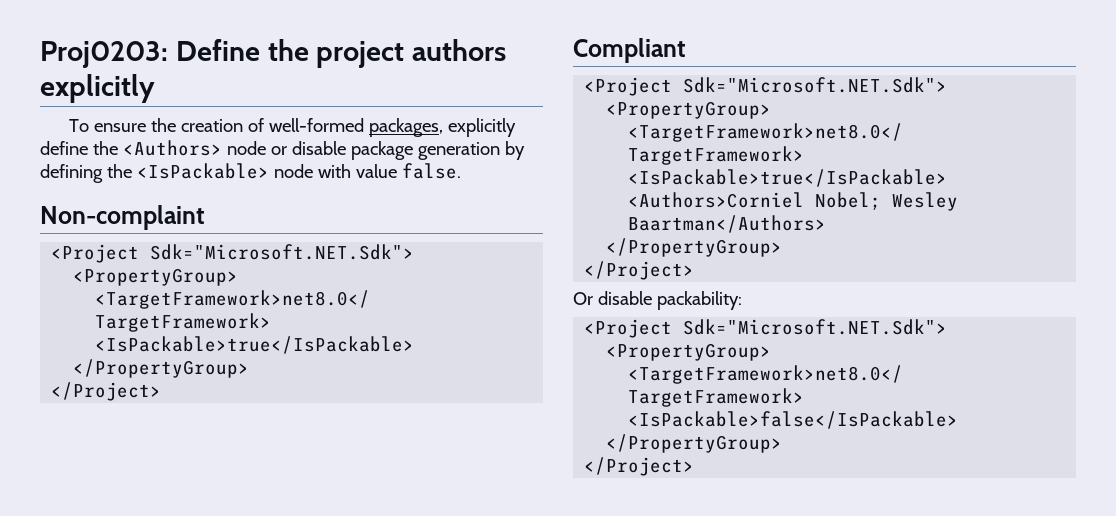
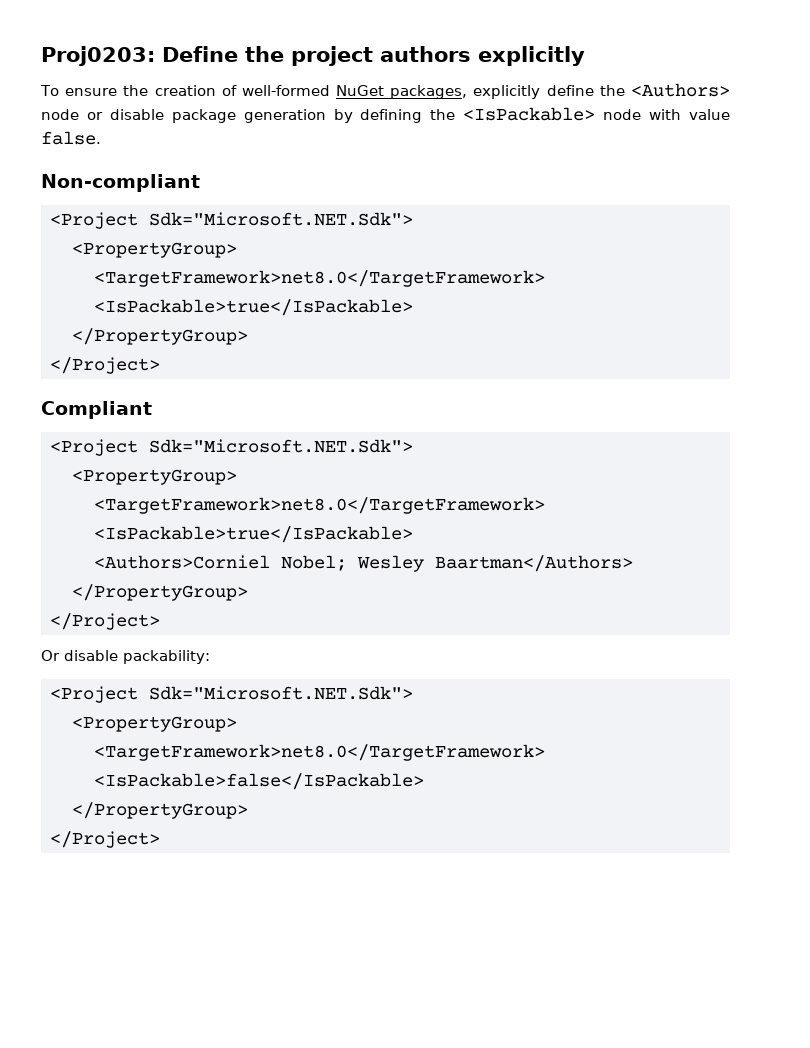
- To ensure the creation of well-formed packages, explicitly define the <Authors> node or disable package generation by defining the <IsPackable> node with value false.
+ To ensure the creation of well-formed NuGet packages, explicitly define the <Authors> node or disable package generation by defining the <IsPackable> node with value false.
- Non-complaint
+ Non-compliant

